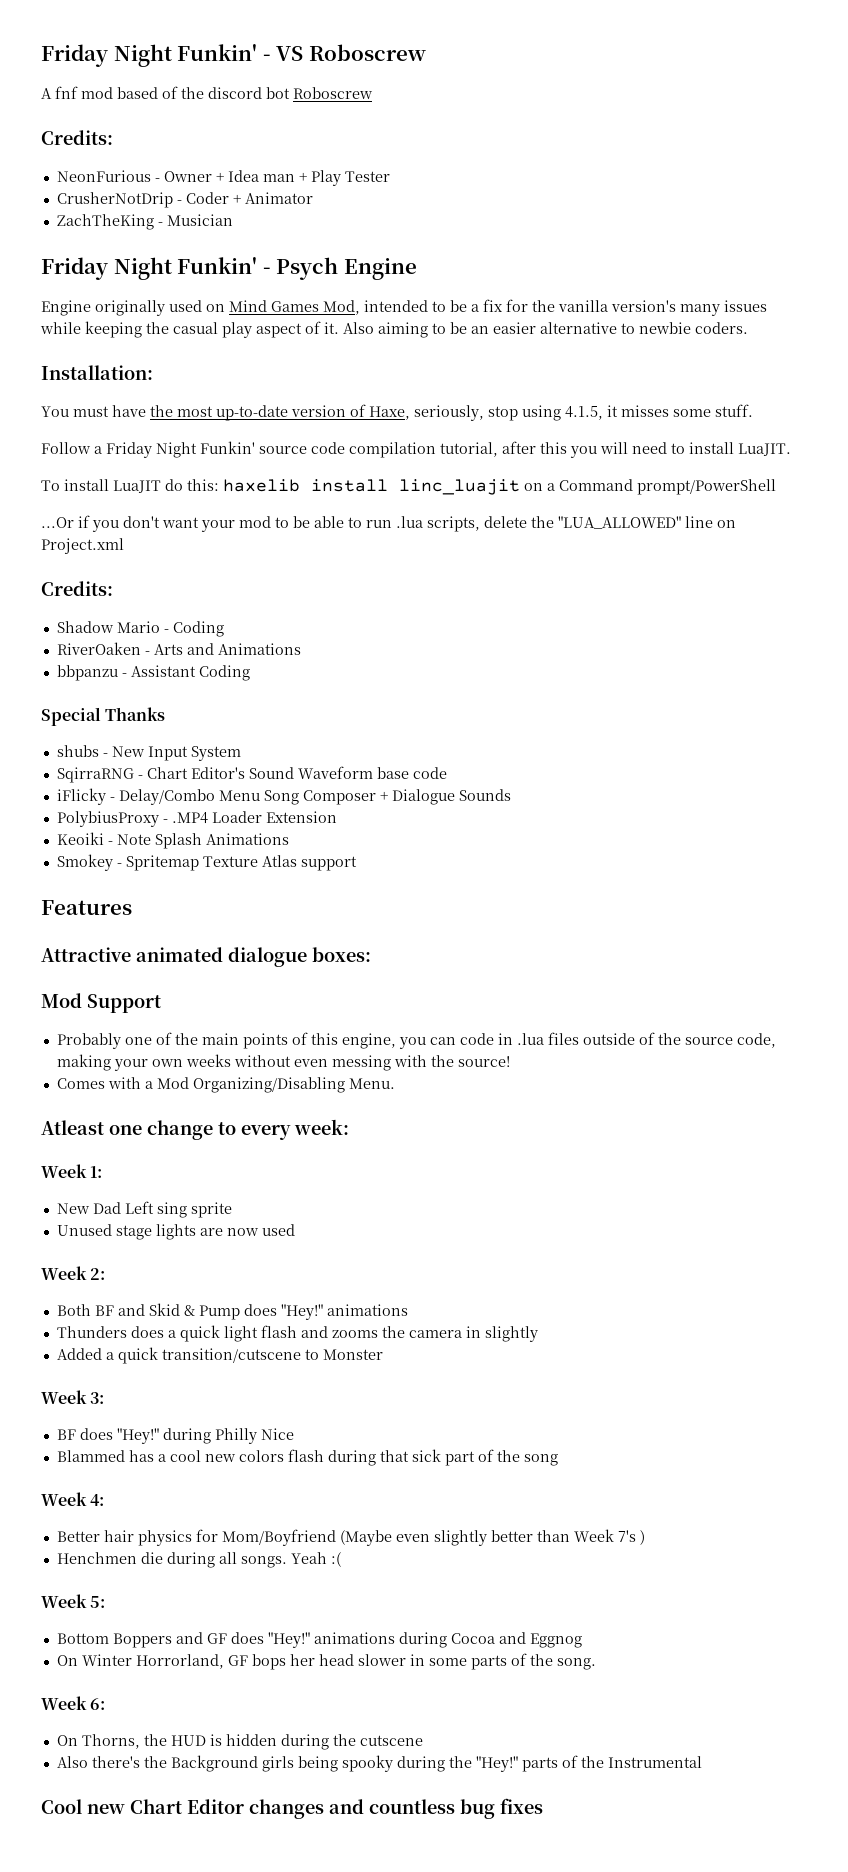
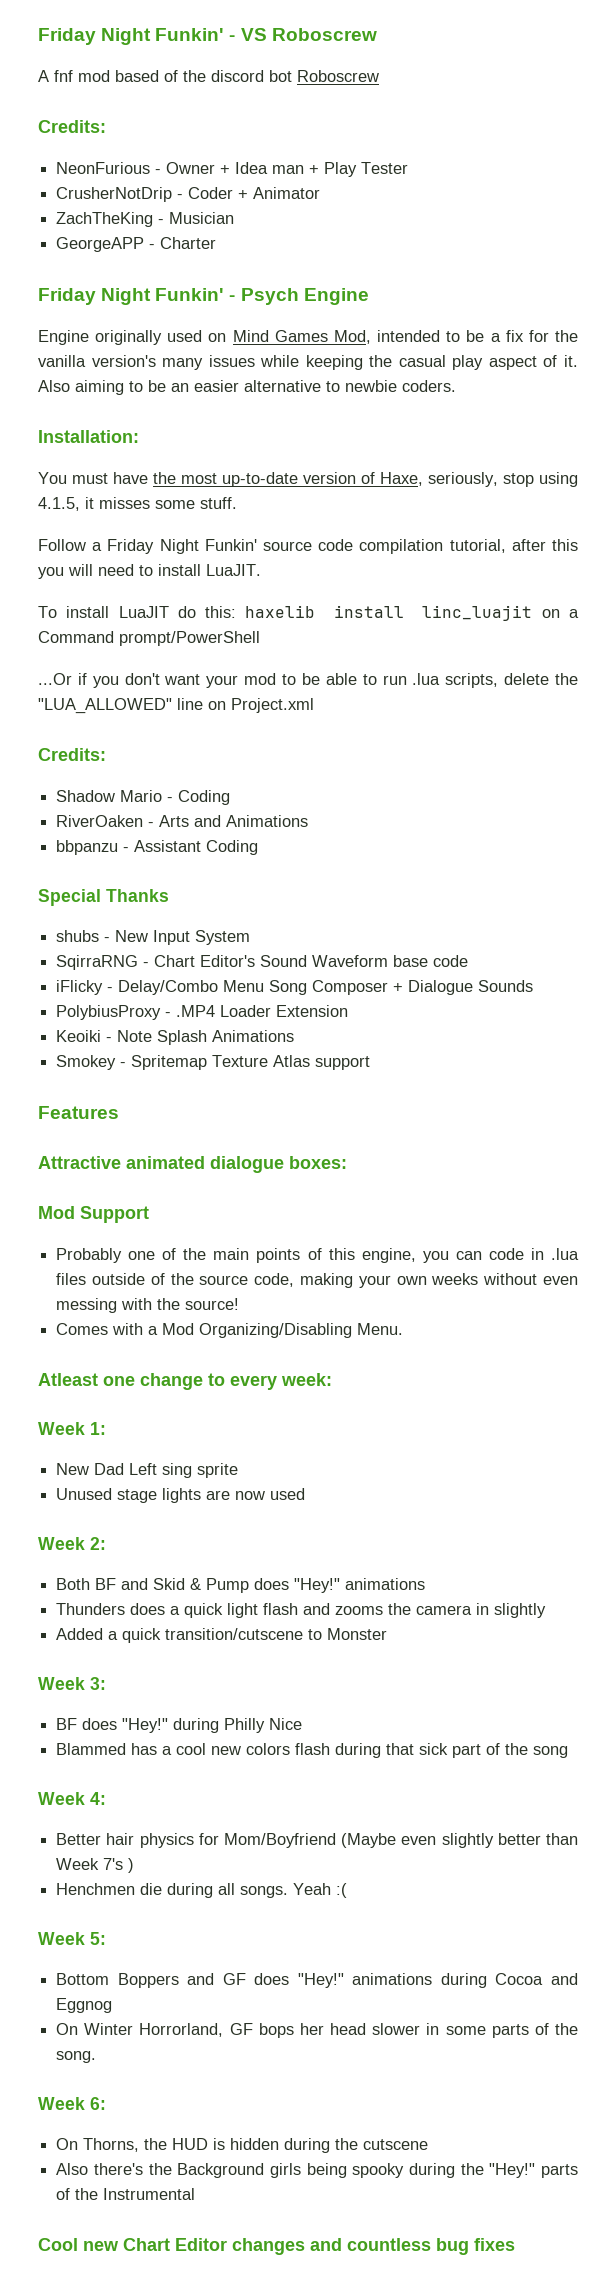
+ GeorgeAPP - Charter

